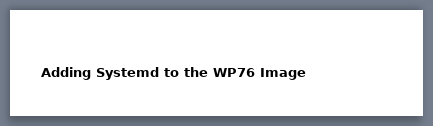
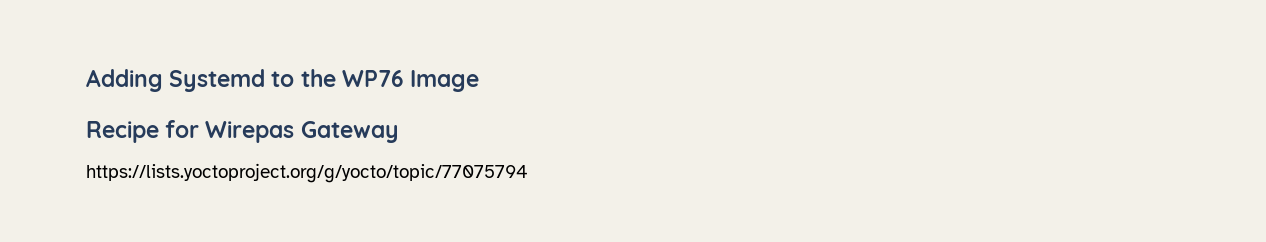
+ Recipe for Wirepas Gateway
+ https://lists.yoctoproject.org/g/yocto/topic/77075794

